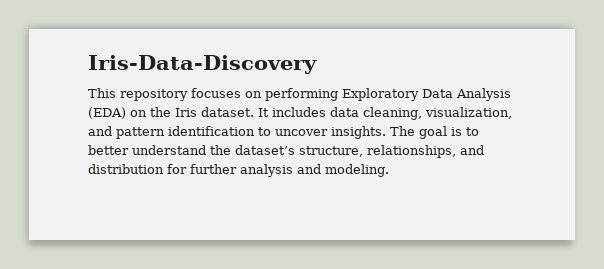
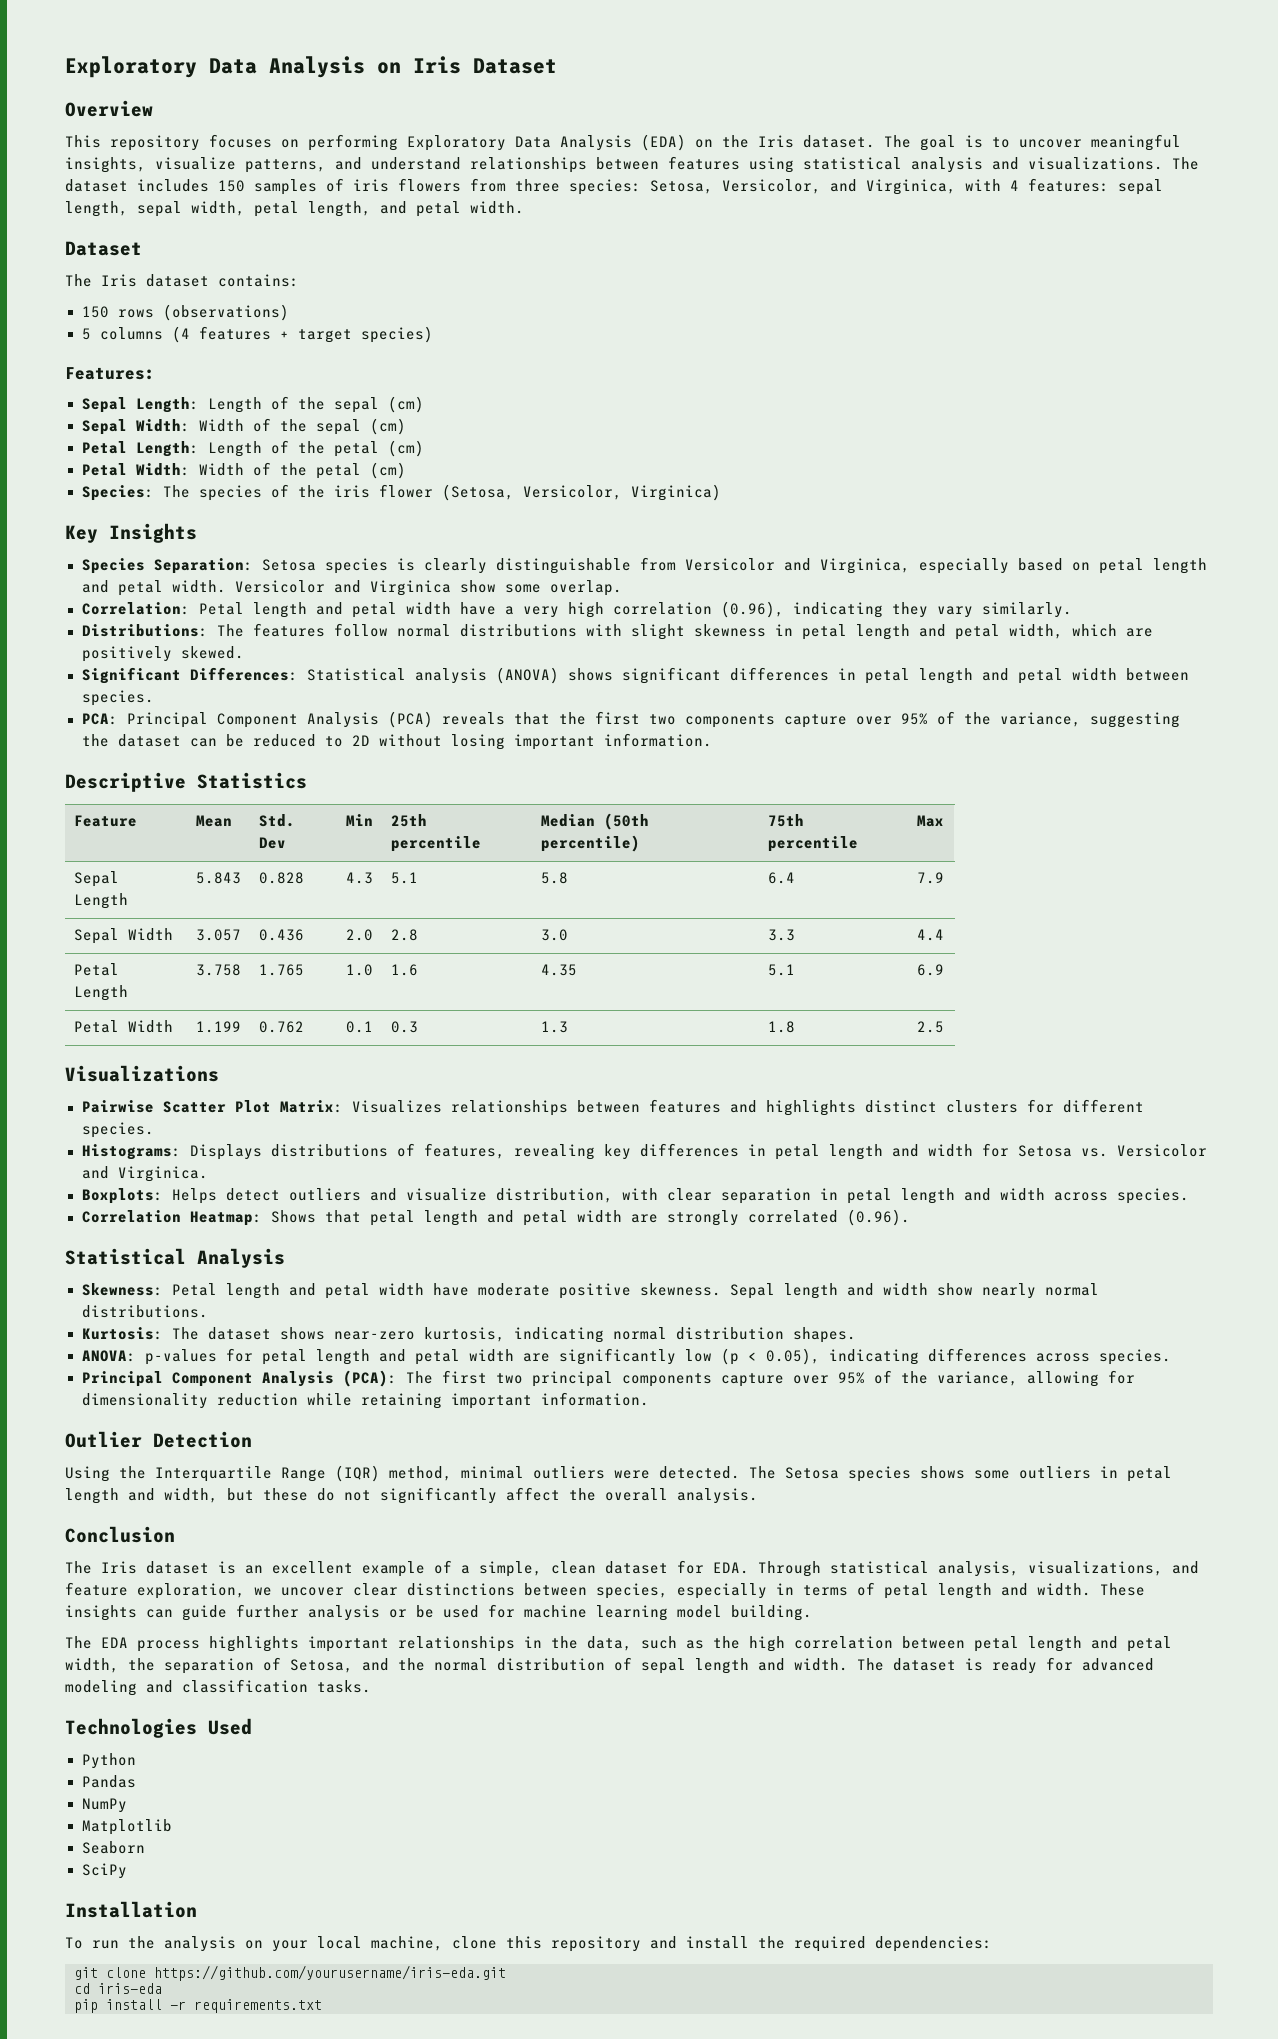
- Iris-Data-Discovery
+ Exploratory Data Analysis on Iris Dataset
+ Overview
- It includes data cleaning, visualization, and pattern identification to uncover insights. The goal is to better understand the dataset’s structure, relationships, and distribution for further analysis and modeling.
+ The goal is to uncover meaningful insights, visualize patterns, and understand relationships between features using statistical analysis and visualizations. The dataset includes 150 samples of iris flowers from three species: Setosa, Versicolor, and Virginica, with 4 features: sepal length, sepal width, petal length, and petal width.
+ Dataset
+ The Iris dataset contains:
+ 150 rows (observations)
+ 5 columns (4 features + target species)
+ Features:
+ Sepal Length: Length of the sepal (cm)
+ Sepal Width: Width of the sepal (cm)
+ Petal Length: Length of the petal (cm)
+ Petal Width: Width of the petal (cm)
+ Species: The species of the iris flower (Setosa, Versicolor, Virginica)
+ Key Insights
+ Species Separation: Setosa species is clearly distinguishable from Versicolor and Virginica, especially based on petal length and petal width. Versicolor and Virginica show some overlap.
+ Correlation: Petal length and petal width have a very high correlation (0.96), indicating they vary similarly.
+ Distributions: The features follow normal distributions with slight skewness in petal length and petal width, which are positively skewed.
+ Significant Differences: Statistical analysis (ANOVA) shows significant differences in petal length and petal width between species.
+ PCA: Principal Component Analysis (PCA) reveals that the first two components capture over 95% of the variance, suggesting the dataset can be reduced to 2D without losing important information.
+ Descriptive Statistics
+ Feature | Mean | Std. Dev | Min | 25th percentile | Median (50th percentile) | 75th percentile | Max
+ Sepal Length | 5.843 | 0.828 | 4.3 | 5.1 | 5.8 | 6.4 | 7.9
+ Sepal Width | 3.057 | 0.436 | 2.0 | 2.8 | 3.0 | 3.3 | 4.4
+ Petal Length | 3.758 | 1.765 | 1.0 | 1.6 | 4.35 | 5.1 | 6.9
+ Petal Width | 1.199 | 0.762 | 0.1 | 0.3 | 1.3 | 1.8 | 2.5
+ Visualizations
+ Pairwise Scatter Plot Matrix: Visualizes relationships between features and highlights distinct clusters for different species.
+ Histograms: Displays distributions of features, revealing key differences in petal length and width for Setosa vs. Versicolor and Virginica.
+ Boxplots: Helps detect outliers and visualize distribution, with clear separation in petal length and width across species.
+ Correlation Heatmap: Shows that petal length and petal width are strongly correlated (0.96).
+ Statistical Analysis
+ Skewness: Petal length and petal width have moderate positive skewness. Sepal length and width show nearly normal distributions.
+ Kurtosis: The dataset shows near-zero kurtosis, indicating normal distribution shapes.
+ ANOVA: p-values for petal length and petal width are significantly low (p < 0.05), indicating differences across species.
+ Principal Component Analysis (PCA): The first two principal components capture over 95% of the variance, allowing for dimensionality reduction while retaining important information.
+ Outlier Detection
+ Using the Interquartile Range (IQR) method, minimal outliers were detected. The Setosa species shows some outliers in petal length and width, but these do not significantly affect the overall analysis.
+ Conclusion
+ The Iris dataset is an excellent example of a simple, clean dataset for EDA. Through statistical analysis, visualizations, and feature exploration, we uncover clear distinctions between species, especially in terms of petal length and width. These insights can guide further analysis or be used for machine learning model building.
+ The EDA process highlights important relationships in the data, such as the high correlation between petal length and petal width, the separation of Setosa, and the normal distribution of sepal length and width. The dataset is ready for advanced modeling and classification tasks.
+ Technologies Used
+ Python
+ Pandas
+ NumPy
+ Matplotlib
+ Seaborn
+ SciPy
+ Installation
+ To run the analysis on your local machine, clone this repository and install the required dependencies:
+ git clone https://github.com/yourusername/iris-eda.git
+ cd iris-eda
+ pip install -r requirements.txt

